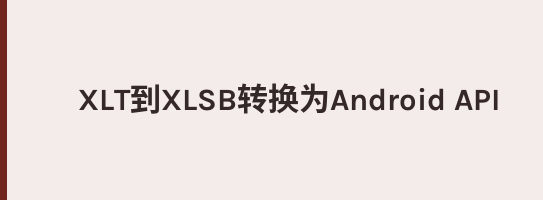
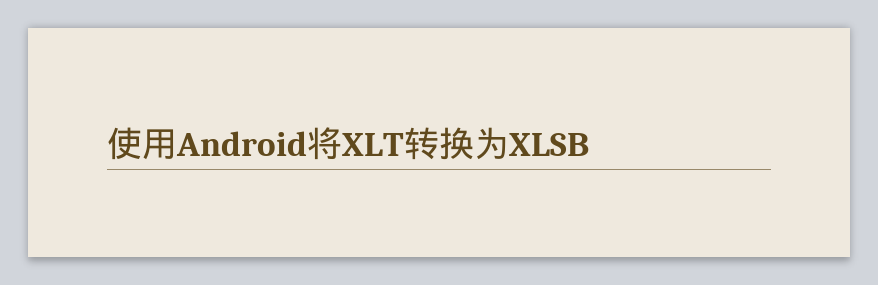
- XLT到XLSB转换为Android API
+ 使用Android将XLT转换为XLSB

